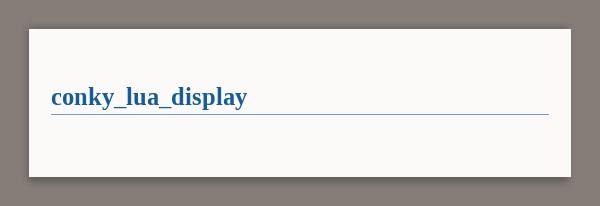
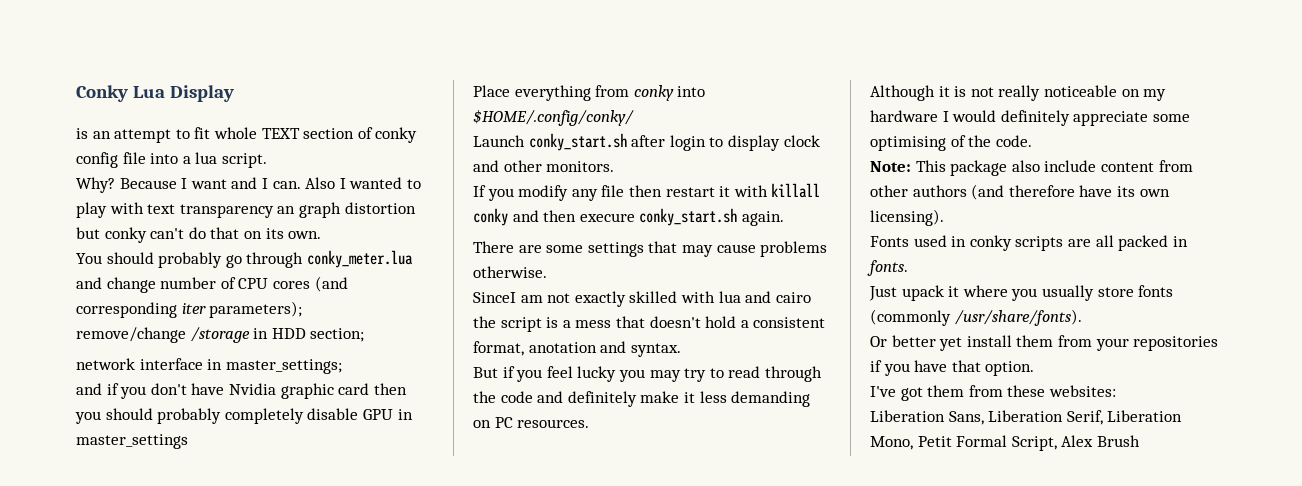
- conky_lua_display
+ Conky Lua Display
+ is an attempt to fit whole TEXT section of conky config file into a lua script.
+ Why? Because I want and I can. Also I wanted to play with text transparency an graph distortion but conky can't do that on its own.
+ You should probably go through conky_meter.lua and change number of CPU cores (and corresponding iter parameters);
+ remove/change /storage in HDD section;
+ network interface in master_settings;
+ and if you don't have Nvidia graphic card then you should probably completely disable GPU in master_settings
+ Place everything from conky into $HOME/.config/conky/
+ Launch conky_start.sh after login to display clock and other monitors.
+ If you modify any file then restart it with killall conky and then execure conky_start.sh again.
+ There are some settings that may cause problems otherwise.
+ SinceI am not exactly skilled with lua and cairo the script is a mess that doesn't hold a consistent format, anotation and syntax.
+ But if you feel lucky you may try to read through the code and definitely make it less demanding on PC resources.
+ Although it is not really noticeable on my hardware I would definitely appreciate some optimising of the code.
+ Note: This package also include content from other authors (and therefore have its own licensing).
+ Fonts used in conky scripts are all packed in fonts.
+ Just upack it where you usually store fonts (commonly /usr/share/fonts).
+ Or better yet install them from your repositories if you have that option.
+ I've got them from these websites:
+ Liberation Sans, Liberation Serif, Liberation Mono, Petit Formal Script, Alex Brush

